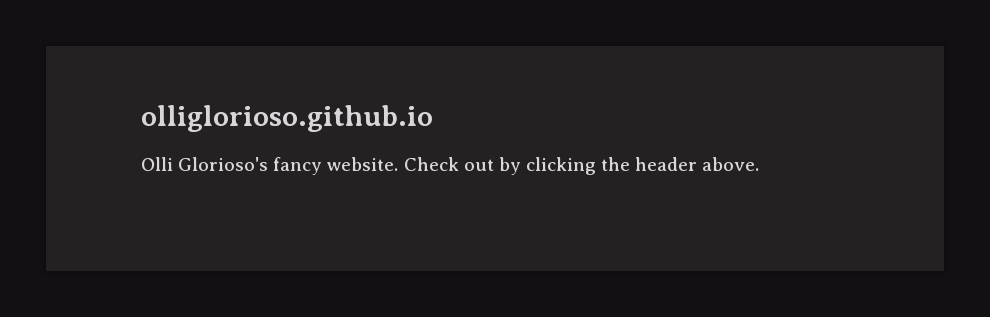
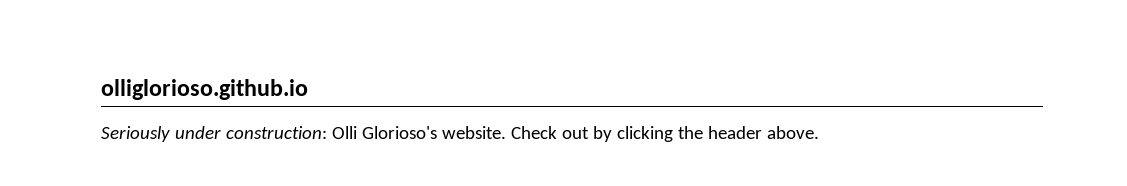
- Olli Glorioso's fancy website.
+ Seriously under construction: Olli Glorioso's website.

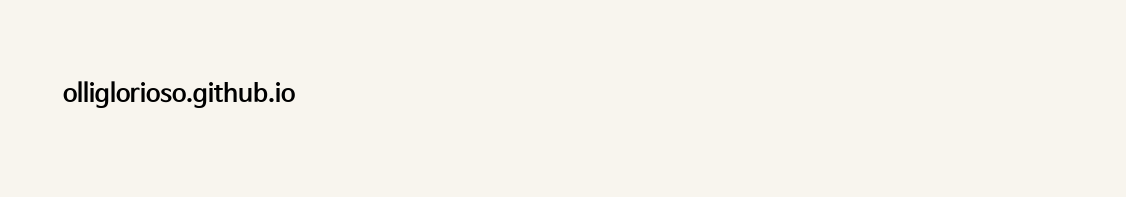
- Seriously under construction: Olli Glorioso's website. Check out by clicking the header above.

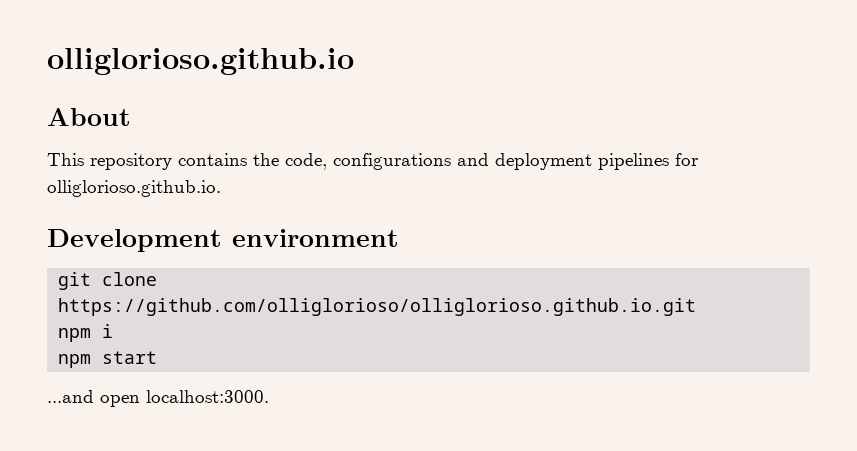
+ About
+ This repository contains the code, configurations and deployment pipelines for olliglorioso.github.io.
+ Development environment
+ git clone https://github.com/olliglorioso/olliglorioso.github.io.git
+ npm i
+ npm start
+ ...and open localhost:3000.

